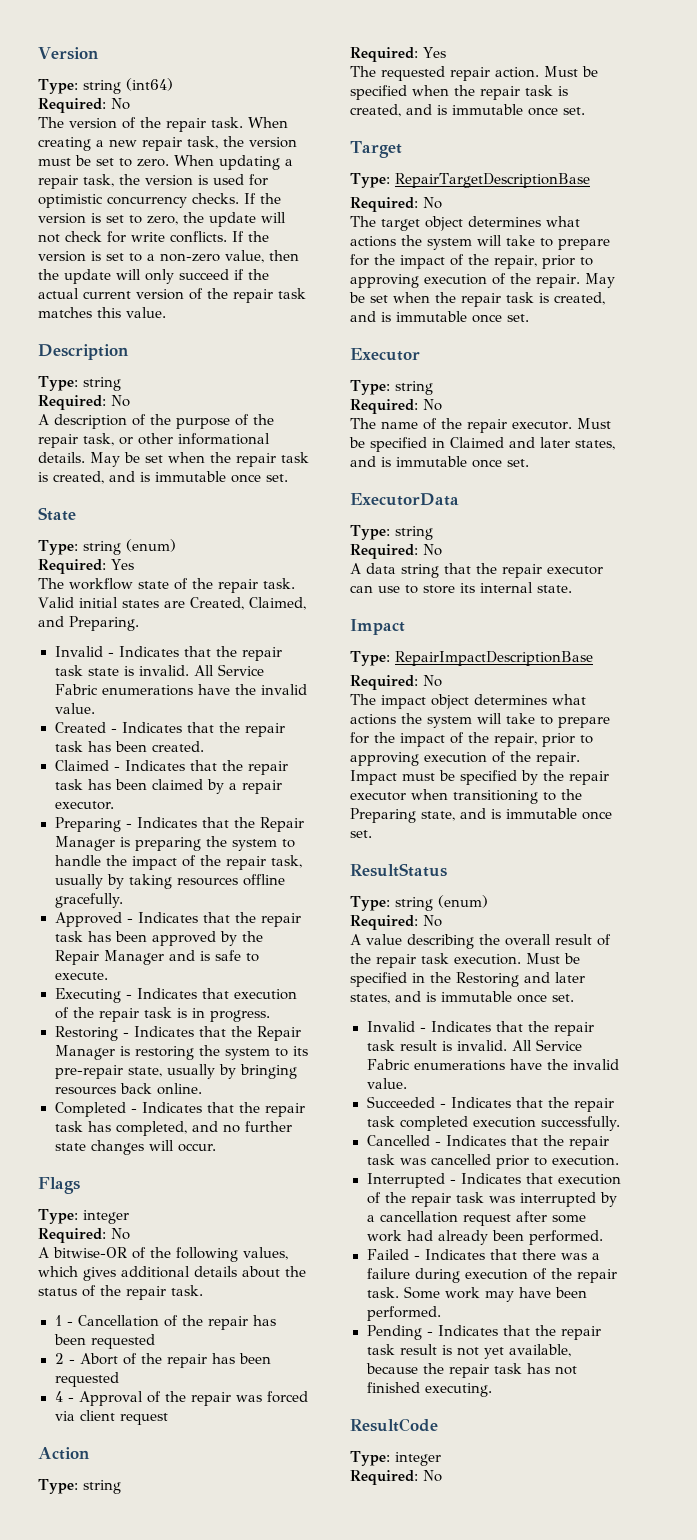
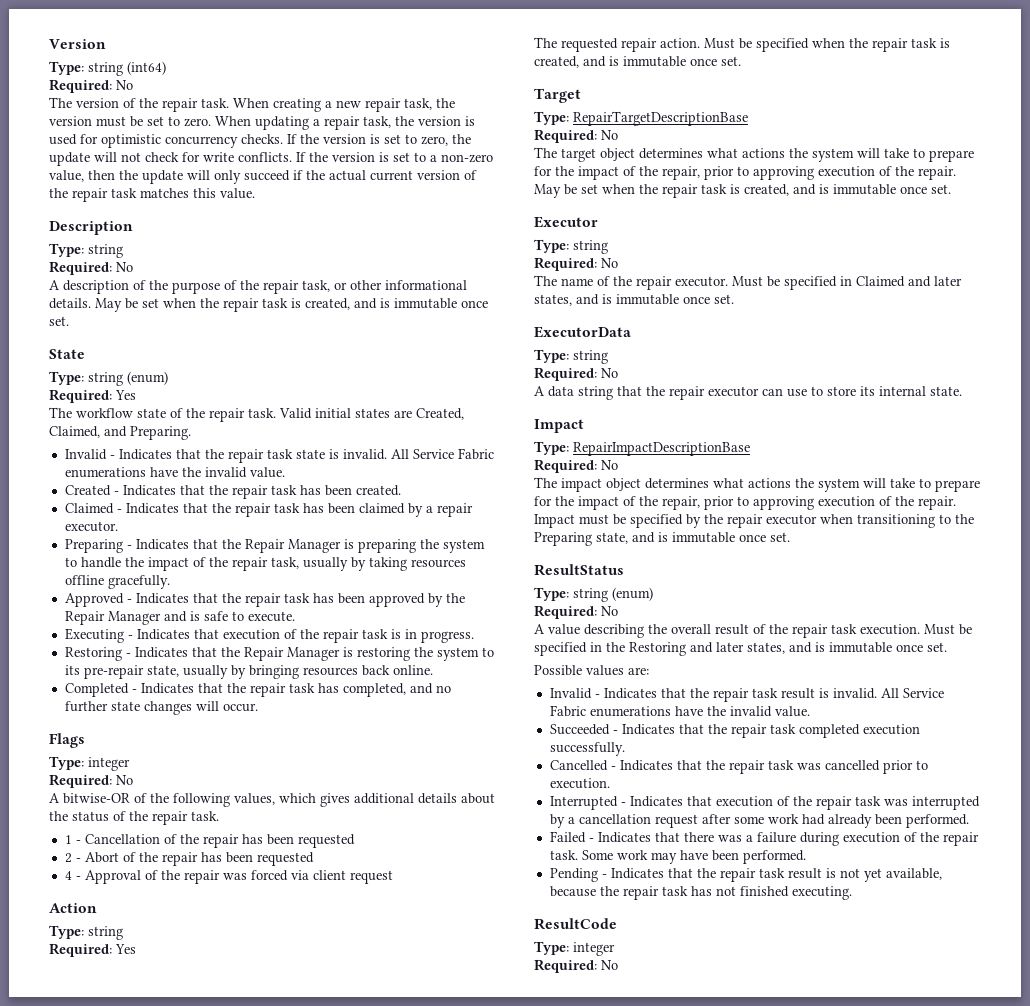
+ Possible values are:

